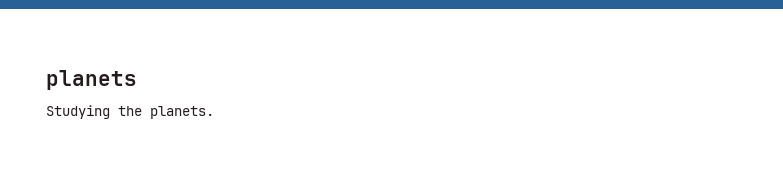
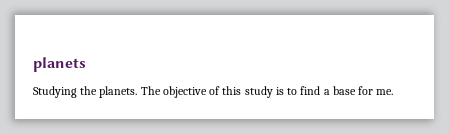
+ The objective of this study is to find a base for me.

